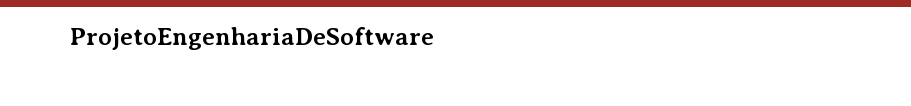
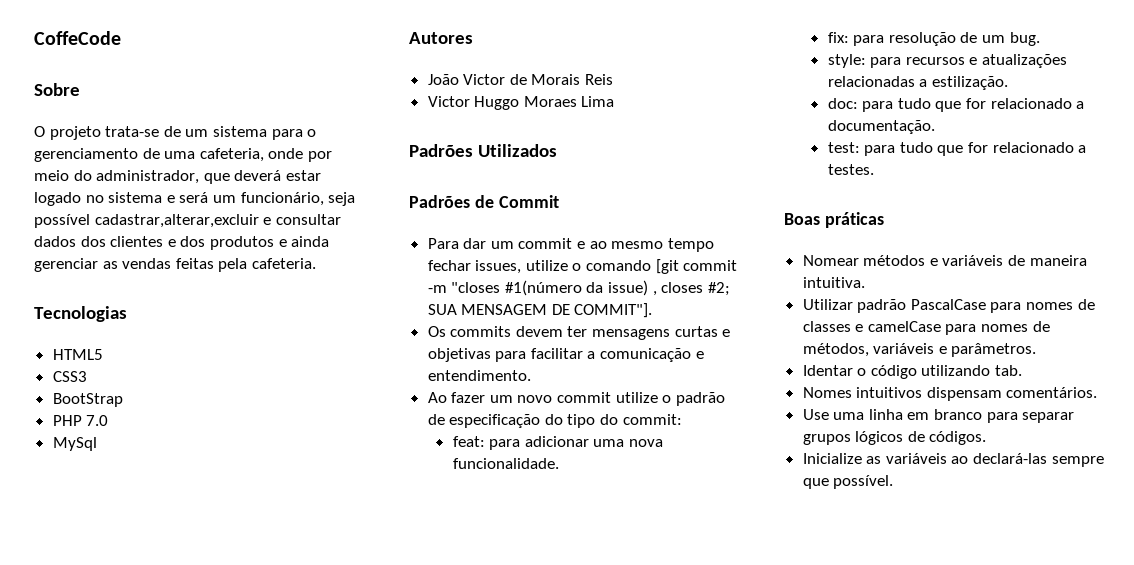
- ProjetoEngenhariaDeSoftware
+ CoffeCode
+ Sobre
+ O projeto trata-se de um sistema para o gerenciamento de uma cafeteria, onde por meio do administrador, que deverá estar logado no sistema e será um funcionário, seja possível cadastrar,alterar,excluir e consultar dados dos clientes e dos produtos e ainda gerenciar as vendas feitas pela cafeteria.
+ Tecnologias
+ HTML5
+ CSS3
+ BootStrap
+ PHP 7.0
+ MySql
+ Autores
+ João Victor de Morais Reis
+ Victor Huggo Moraes Lima
+ Padrões Utilizados
+ Padrões de Commit
+ Para dar um commit e ao mesmo tempo fechar issues, utilize o comando [git commit -m "closes #1(número da issue) , closes #2; SUA MENSAGEM DE COMMIT"].
+ Os commits devem ter mensagens curtas e objetivas para facilitar a comunicação e entendimento.
+ Ao fazer um novo commit utilize o padrão de especificação do tipo do commit:
+ feat: para adicionar uma nova funcionalidade.
+ fix: para resolução de um bug.
+ style: para recursos e atualizações relacionadas a estilização.
+ doc: para tudo que for relacionado a documentação.
+ test: para tudo que for relacionado a testes.
+ Boas práticas
+ Nomear métodos e variáveis de maneira intuitiva.
+ Utilizar padrão PascalCase para nomes de classes e camelCase para nomes de métodos, variáveis e parâmetros.
+ Identar o código utilizando tab.
+ Nomes intuitivos dispensam comentários.
+ Use uma linha em branco para separar grupos lógicos de códigos.
+ Inicialize as variáveis ao declará-las sempre que possível.

